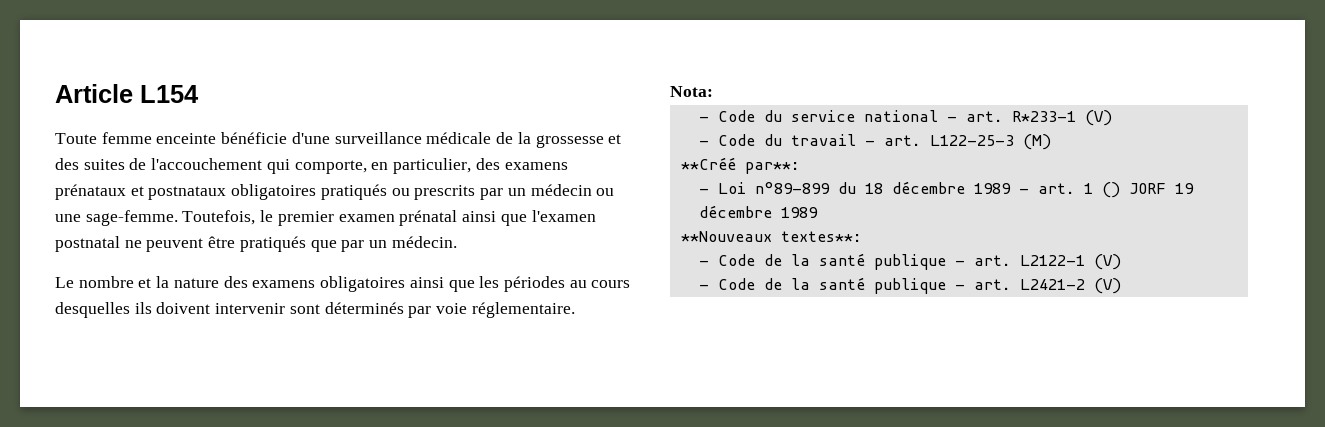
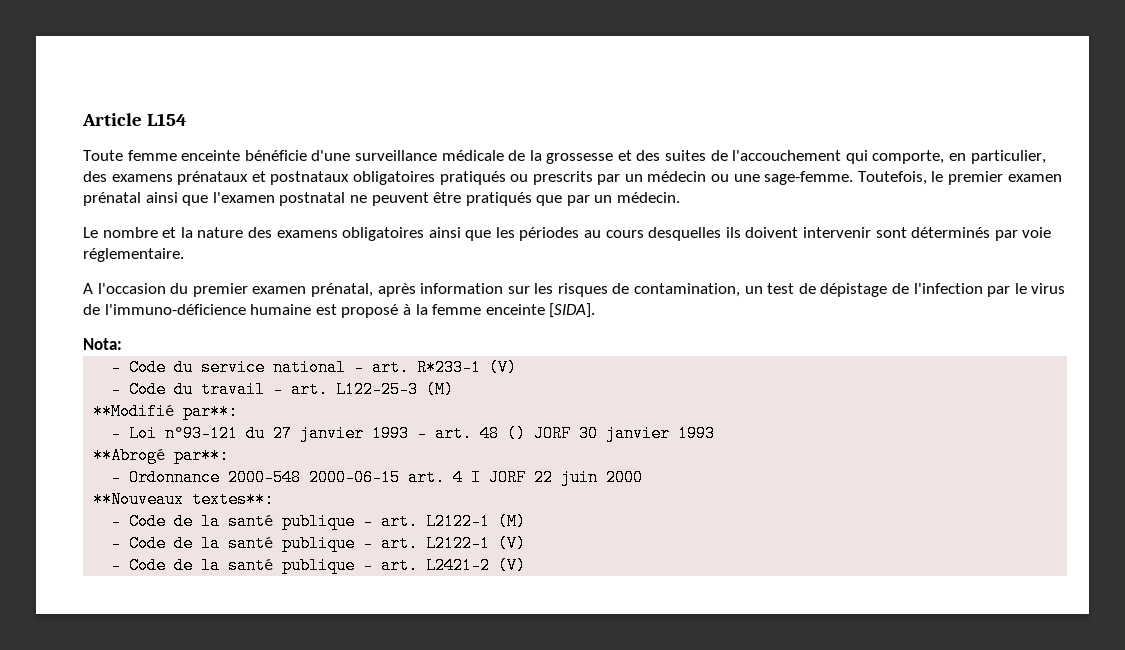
+ A l'occasion du premier examen prénatal, après information sur les risques de contamination, un test de dépistage de l'infection par le virus de l'immuno-déficience humaine est proposé à la femme enceinte [SIDA].
- **Créé par**:
+ **Modifié par**:
- - Loi n°89-899 du 18 décembre 1989 - art. 1 () JORF 19 décembre 1989
+ - Loi n°93-121 du 27 janvier 1993 - art. 48 () JORF 30 janvier 1993
+ **Abrogé par**:
+ - Ordonnance 2000-548 2000-06-15 art. 4 I JORF 22 juin 2000
  **Nouveaux textes**:
+ - Code de la santé publique - art. L2122-1 (M)

